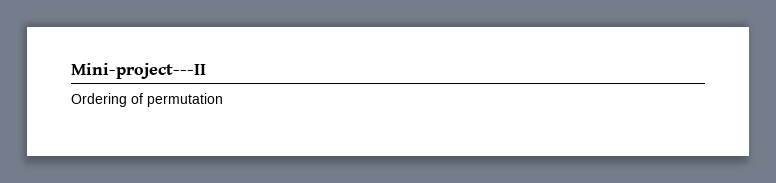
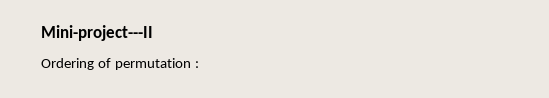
- Ordering of permutation
+ Ordering of permutation :

